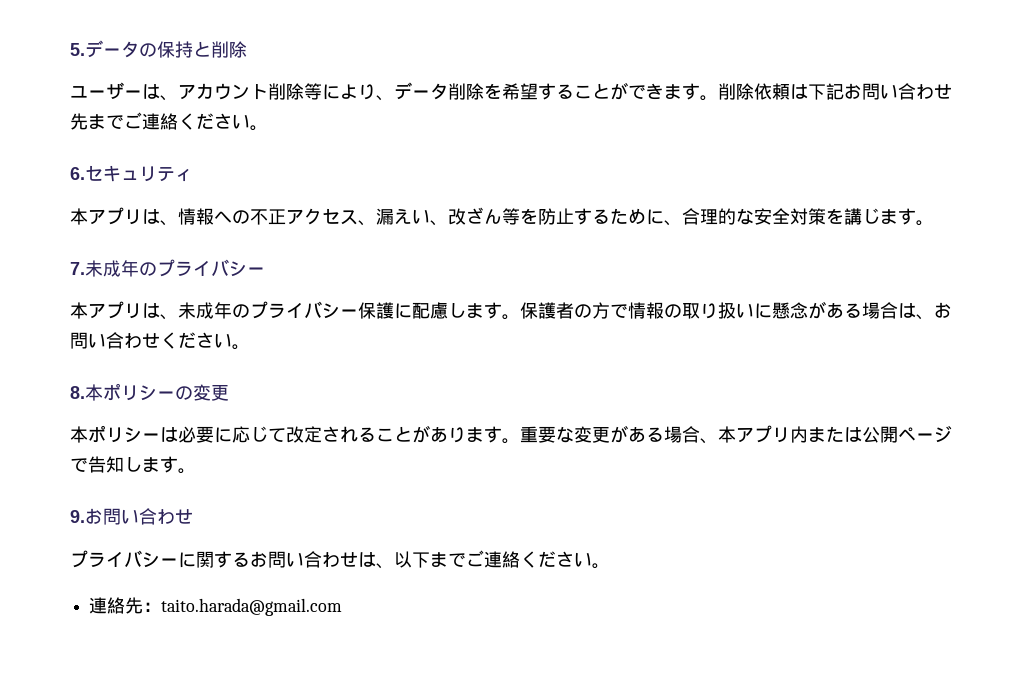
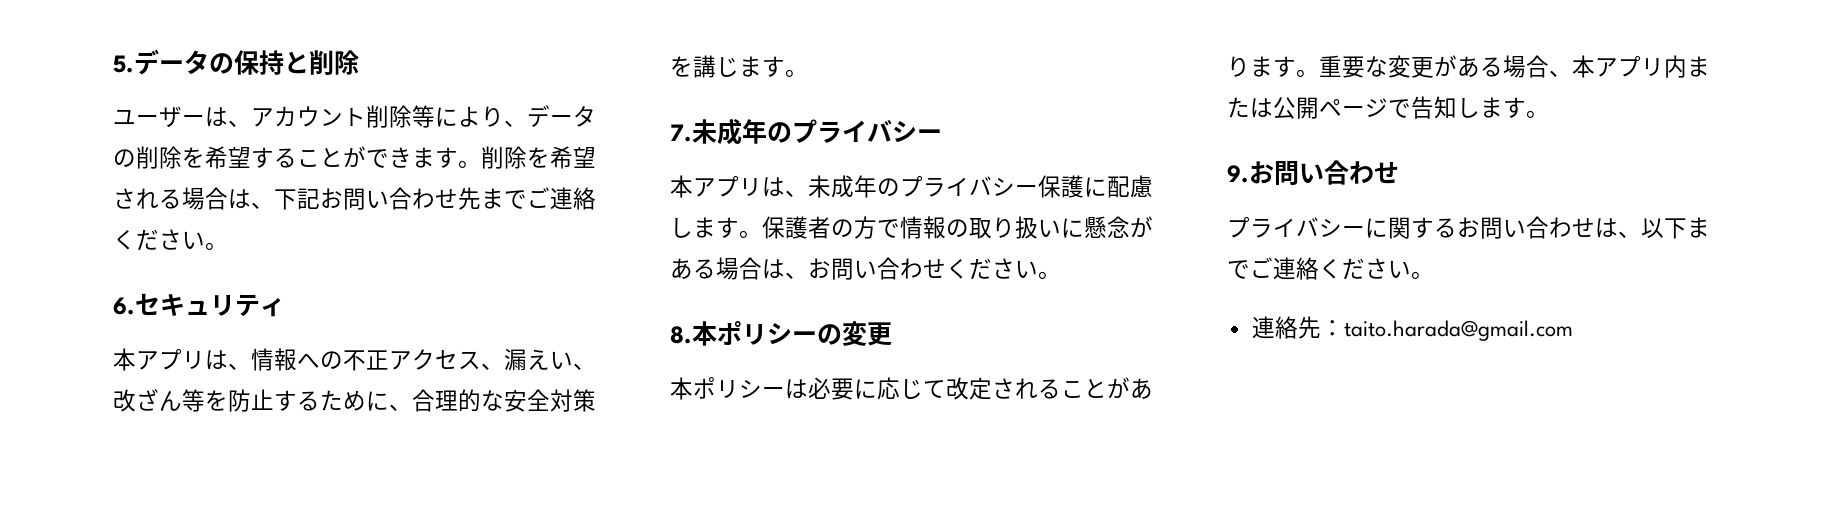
- ユーザーは、アカウント削除等により、データ削除を希望することができます。
+ ユーザーは、アカウント削除等により、データの削除を希望することができます。
- 削除依頼は下記お問い合わせ先までご連絡ください。
+ 削除を希望される場合は、下記お問い合わせ先までご連絡ください。

